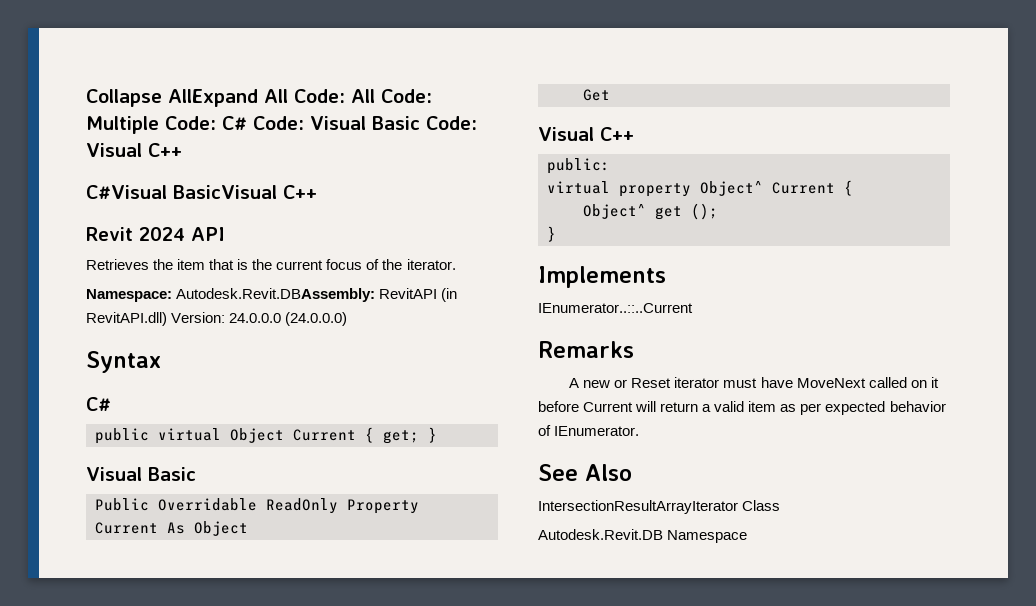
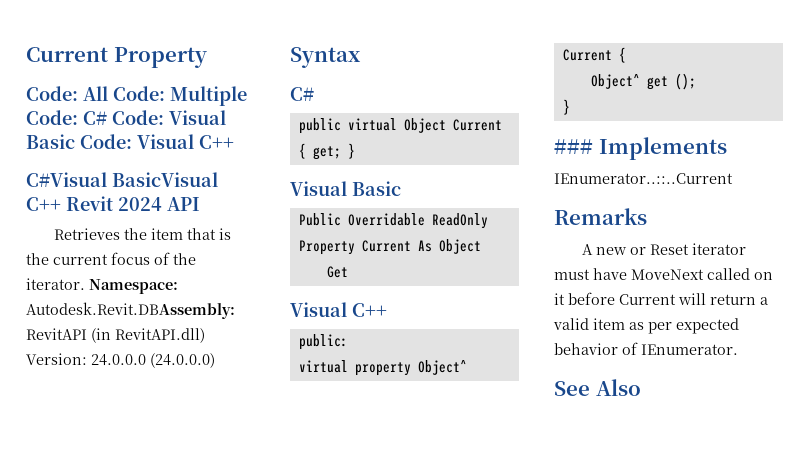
- Collapse AllExpand All Code: All Code: Multiple Code: C# Code: Visual Basic Code: Visual C++
+ Current Property
+ Code: All Code: Multiple Code: C# Code: Visual Basic Code: Visual C++
- C#Visual BasicVisual C++
- Revit 2024 API
+ C#Visual BasicVisual C++ Revit 2024 API
- Retrieves the item that is the current focus of the iterator.
- Namespace: Autodesk.Revit.DBAssembly: RevitAPI (in RevitAPI.dll) Version: 24.0.0.0 (24.0.0.0)
+ Retrieves the item that is the current focus of the iterator. Namespace: Autodesk.Revit.DBAssembly: RevitAPI (in RevitAPI.dll) Version: 24.0.0.0 (24.0.0.0)
- Implements
+ ### Implements
- IntersectionResultArrayIterator Class
- Autodesk.Revit.DB Namespace

